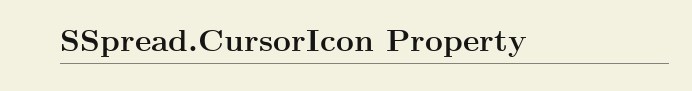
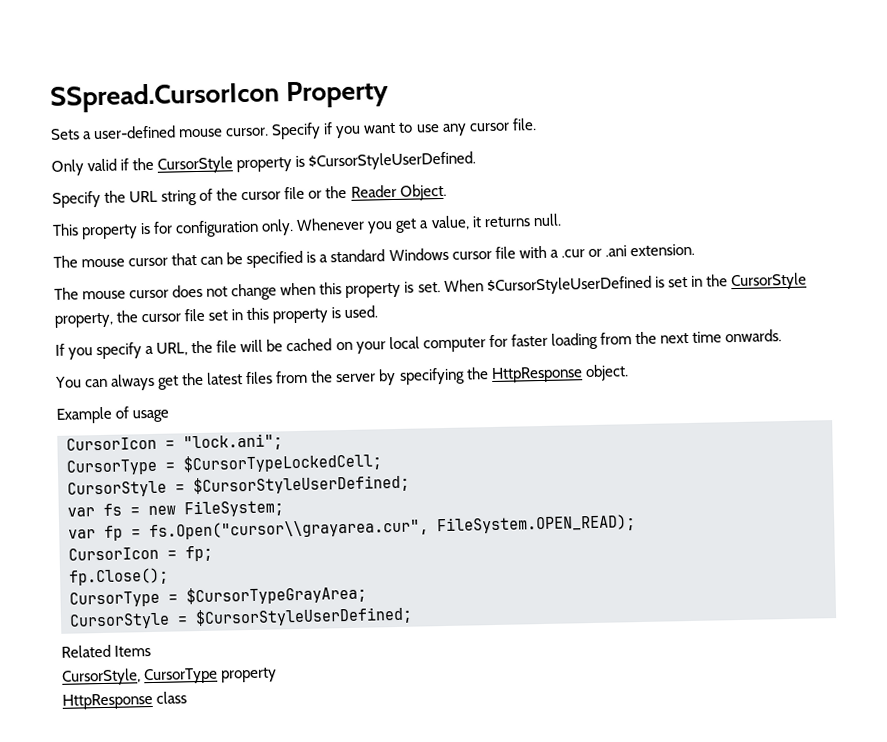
+ Sets a user-defined mouse cursor. Specify if you want to use any cursor file.
+ Only valid if the CursorStyle property is $CursorStyleUserDefined.
+ Specify the URL string of the cursor file or the Reader Object.
+ This property is for configuration only. Whenever you get a value, it returns null.
+ The mouse cursor that can be specified is a standard Windows cursor file with a .cur or .ani extension.
+ The mouse cursor does not change when this property is set. When $CursorStyleUserDefined is set in the CursorStyle property, the cursor file set in this property is used.
+ If you specify a URL, the file will be cached on your local computer for faster loading from the next time onwards.
+ You can always get the latest files from the server by specifying the HttpResponse object.
+ Example of usage
+ CursorIcon = "lock.ani";
+ CursorType = $CursorTypeLockedCell;
+ CursorStyle = $CursorStyleUserDefined;
+ var fs = new FileSystem;
+ var fp = fs.Open("cursor\\grayarea.cur", FileSystem.OPEN_READ);
+ CursorIcon = fp;
+ fp.Close();
+ CursorType = $CursorTypeGrayArea;
+ CursorStyle = $CursorStyleUserDefined;
+ Related Items
+ CursorStyle, CursorType property
+ HttpResponse class

